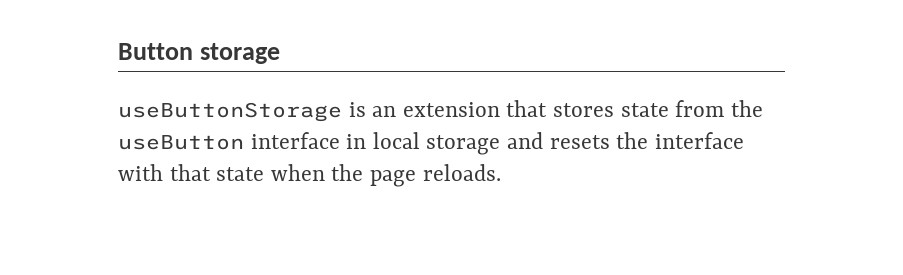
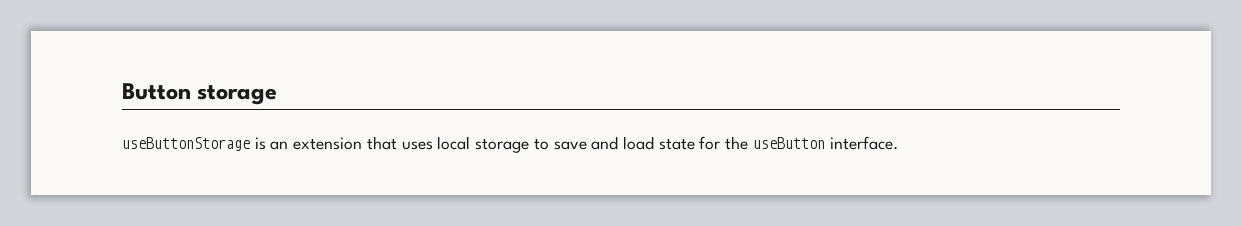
- useButtonStorage is an extension that stores state from the useButton interface in local storage and resets the interface with that state when the page reloads.
+ useButtonStorage is an extension that uses local storage to save and load state for the useButton interface.

